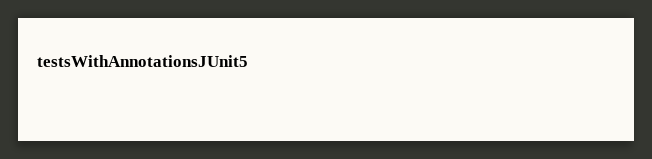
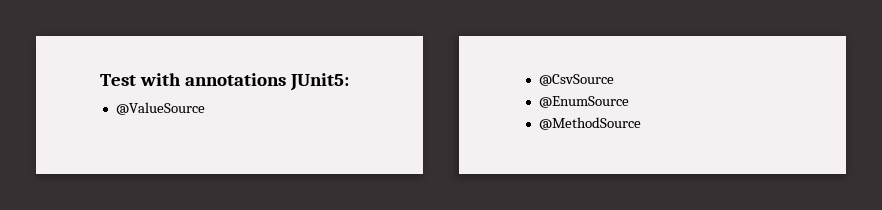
- testsWithAnnotationsJUnit5
+ Test with annotations JUnit5:
+ @ValueSource
+ @CsvSource
+ @EnumSource
+ @MethodSource

